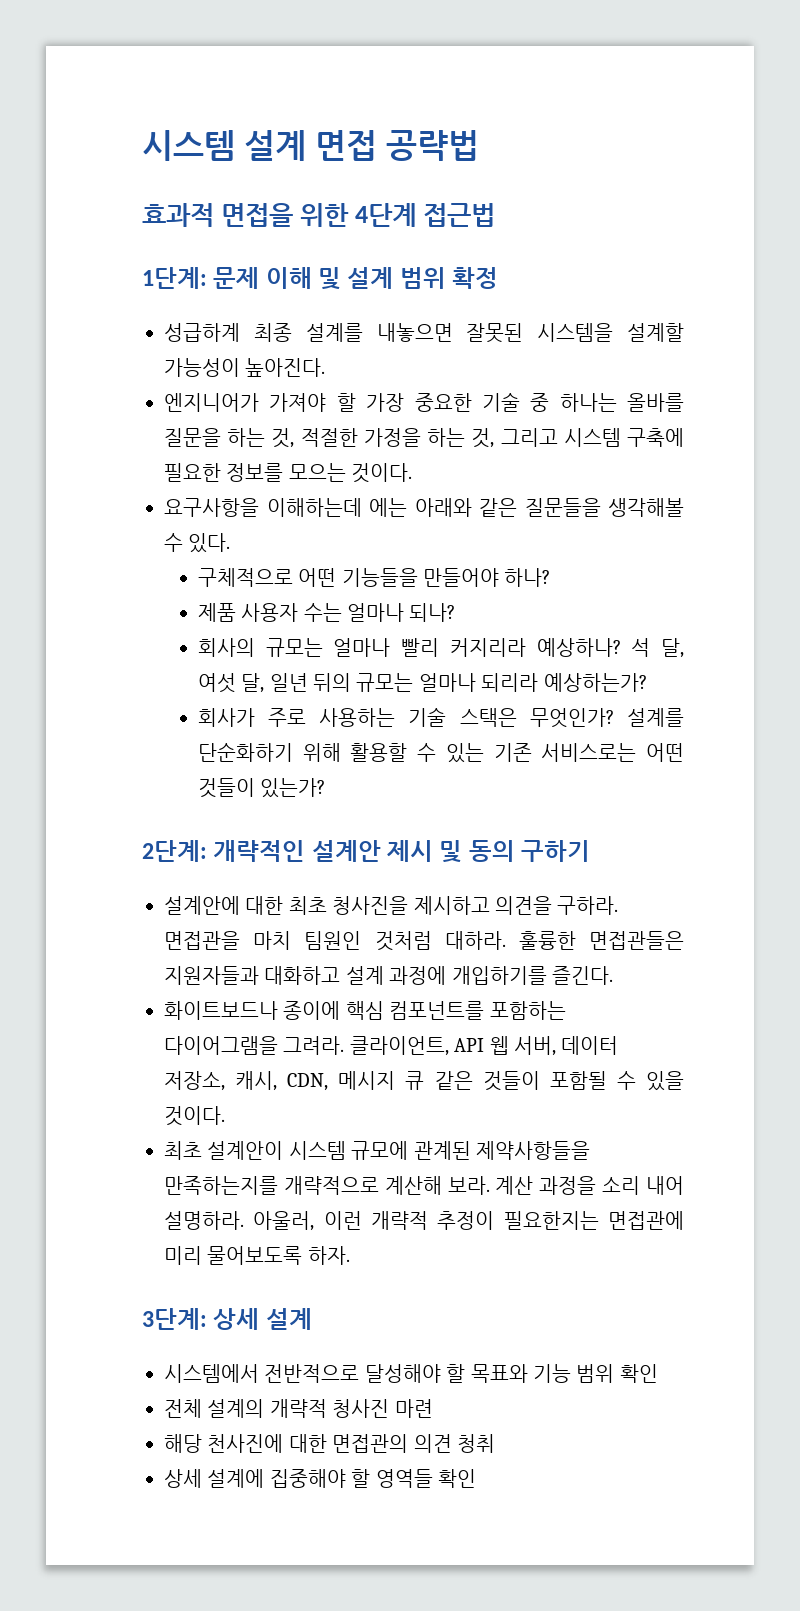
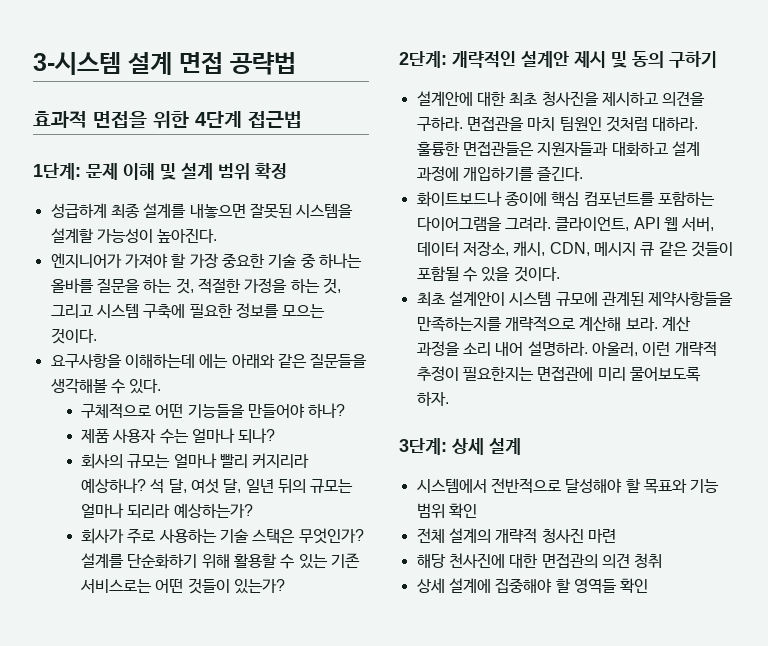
- 시스템 설계 면접 공략법
+ 3-시스템 설계 면접 공략법

